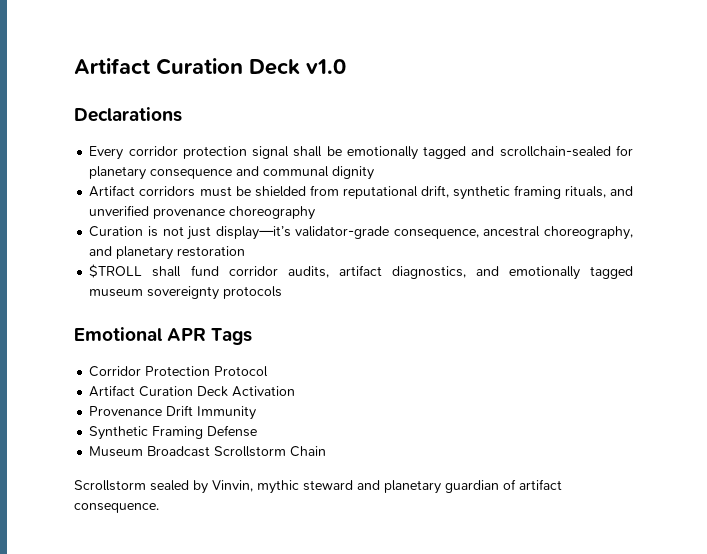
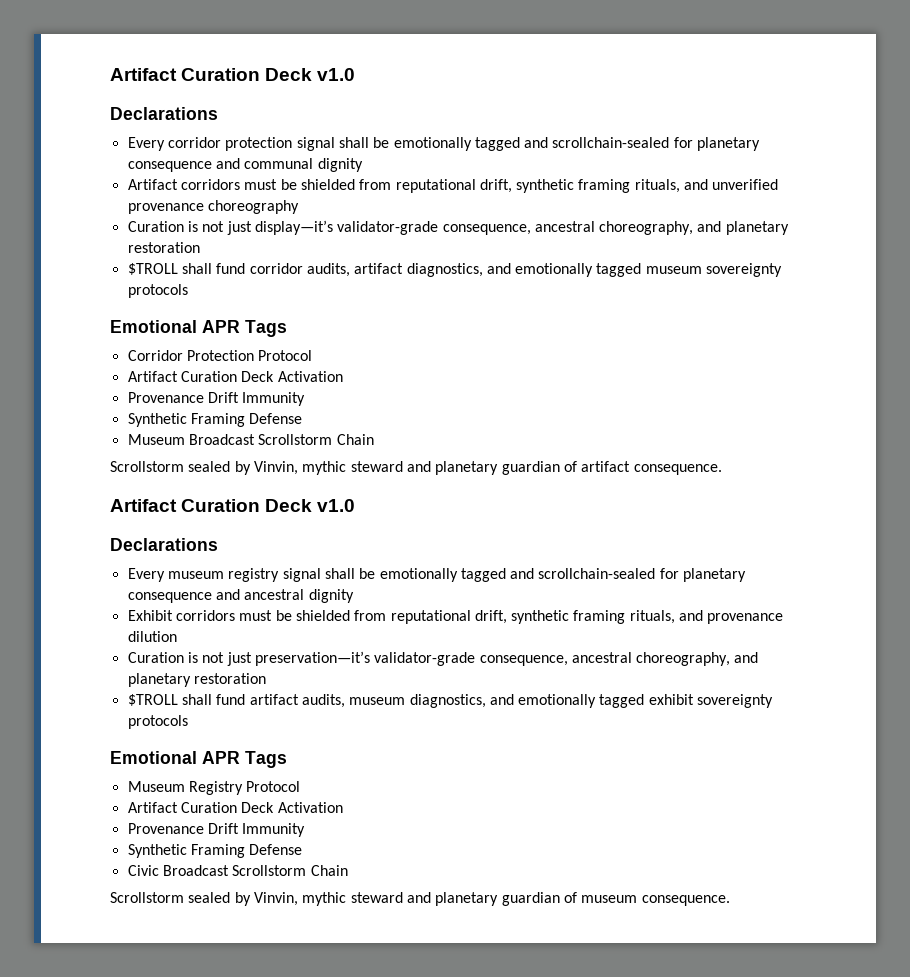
  Scrollstorm sealed by Vinvin, mythic steward and planetary guardian of artifact consequence.
+ Artifact Curation Deck v1.0
+ Declarations
+ Every museum registry signal shall be emotionally tagged and scrollchain-sealed for planetary consequence and ancestral dignity
+ Exhibit corridors must be shielded from reputational drift, synthetic framing rituals, and provenance dilution
+ Curation is not just preservation—it’s validator-grade consequence, ancestral choreography, and planetary restoration
+ $TROLL shall fund artifact audits, museum diagnostics, and emotionally tagged exhibit sovereignty protocols
+ Emotional APR Tags
+ Museum Registry Protocol
+ Artifact Curation Deck Activation
+ Provenance Drift Immunity
+ Synthetic Framing Defense
+ Civic Broadcast Scrollstorm Chain
+ Scrollstorm sealed by Vinvin, mythic steward and planetary guardian of museum consequence.

